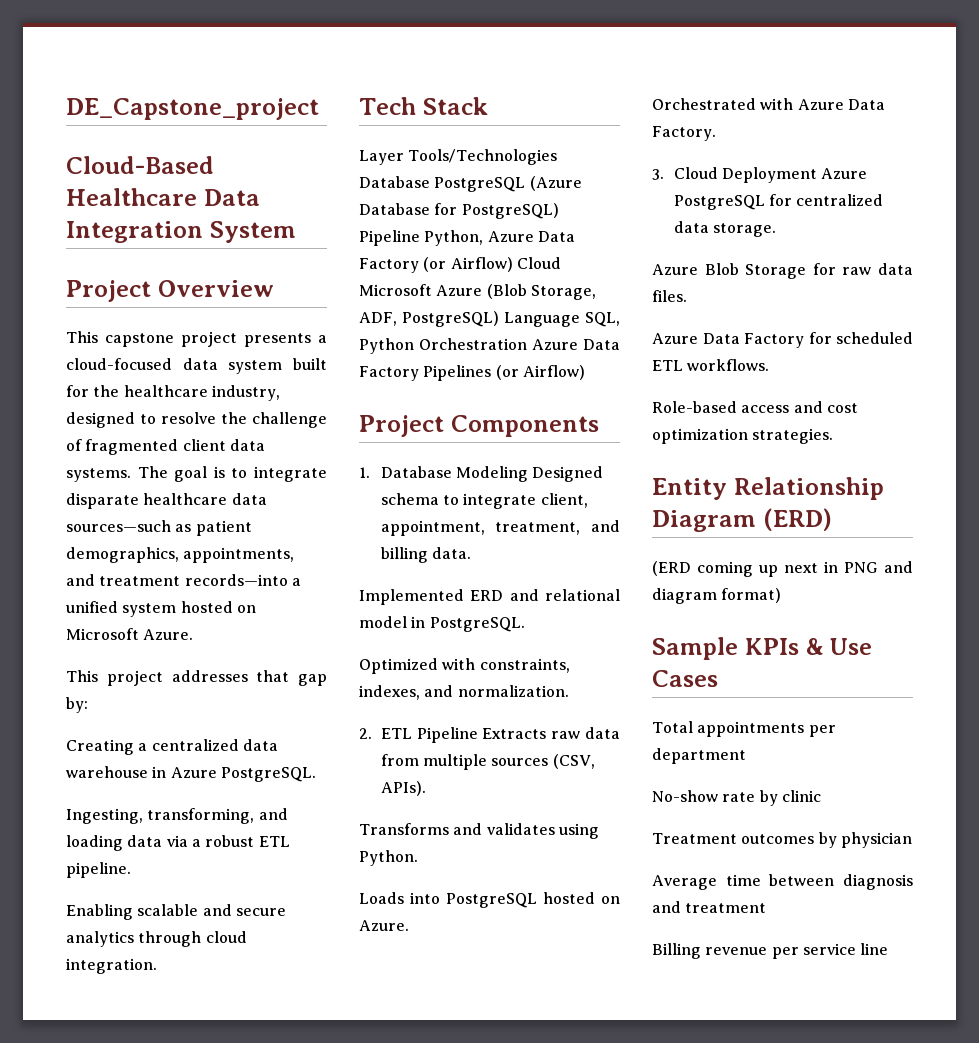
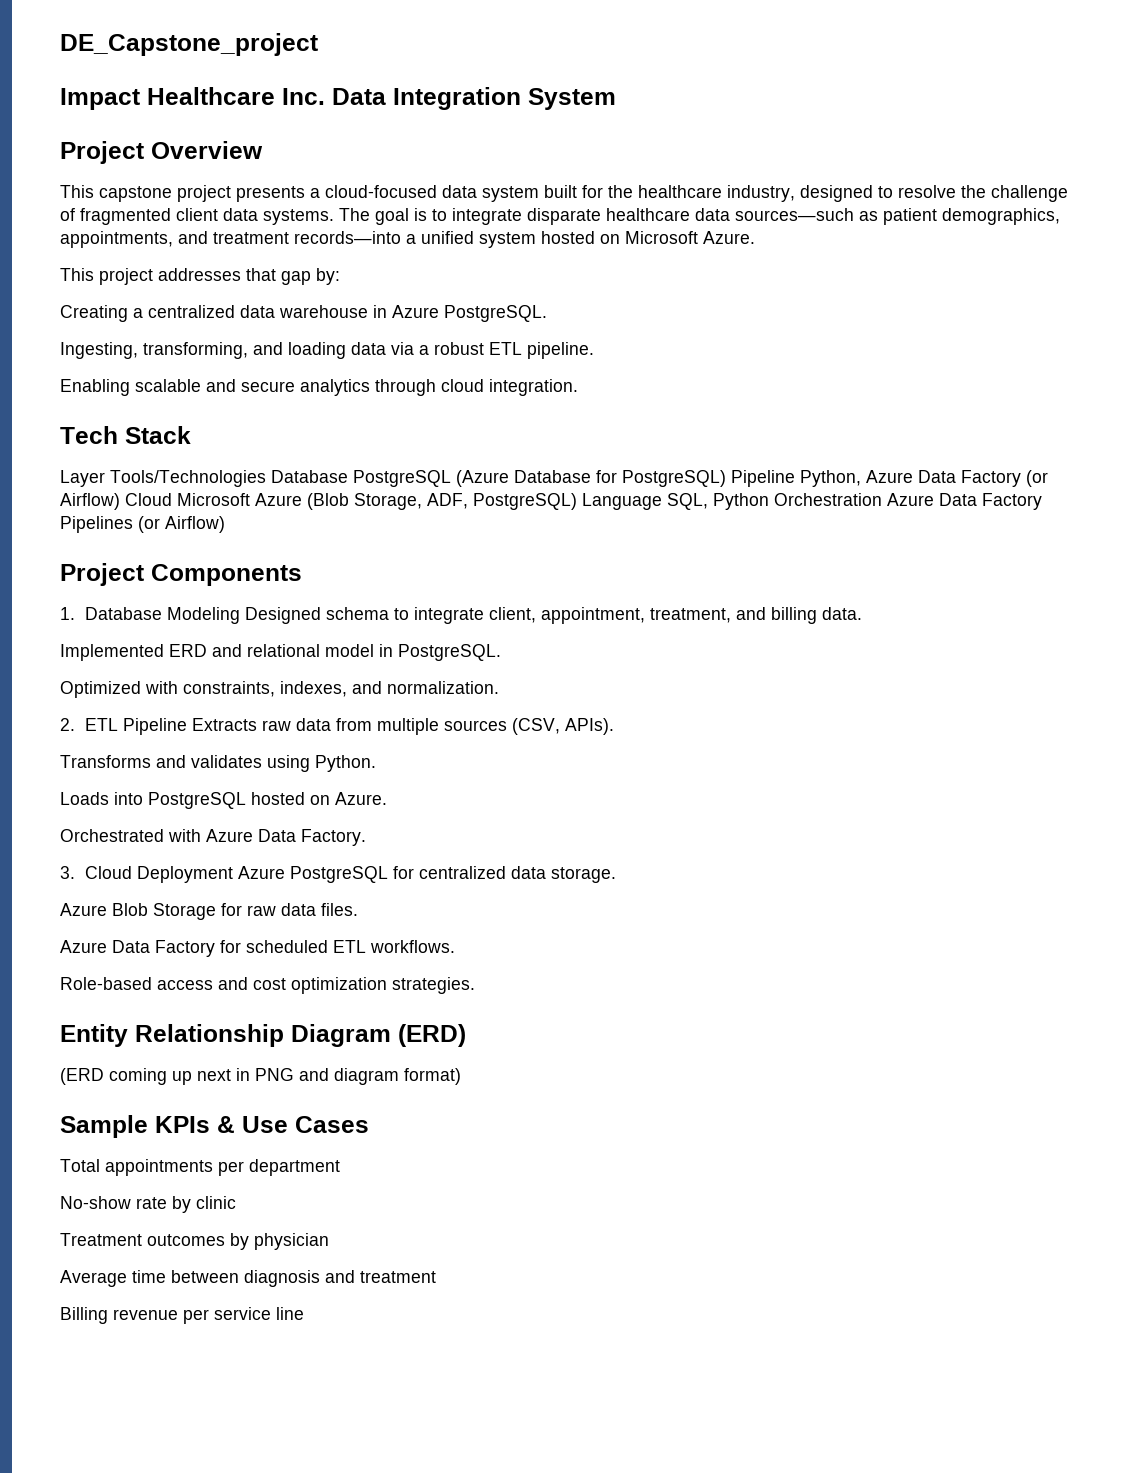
- Cloud-Based Healthcare Data Integration System
+ Impact Healthcare Inc. Data Integration System

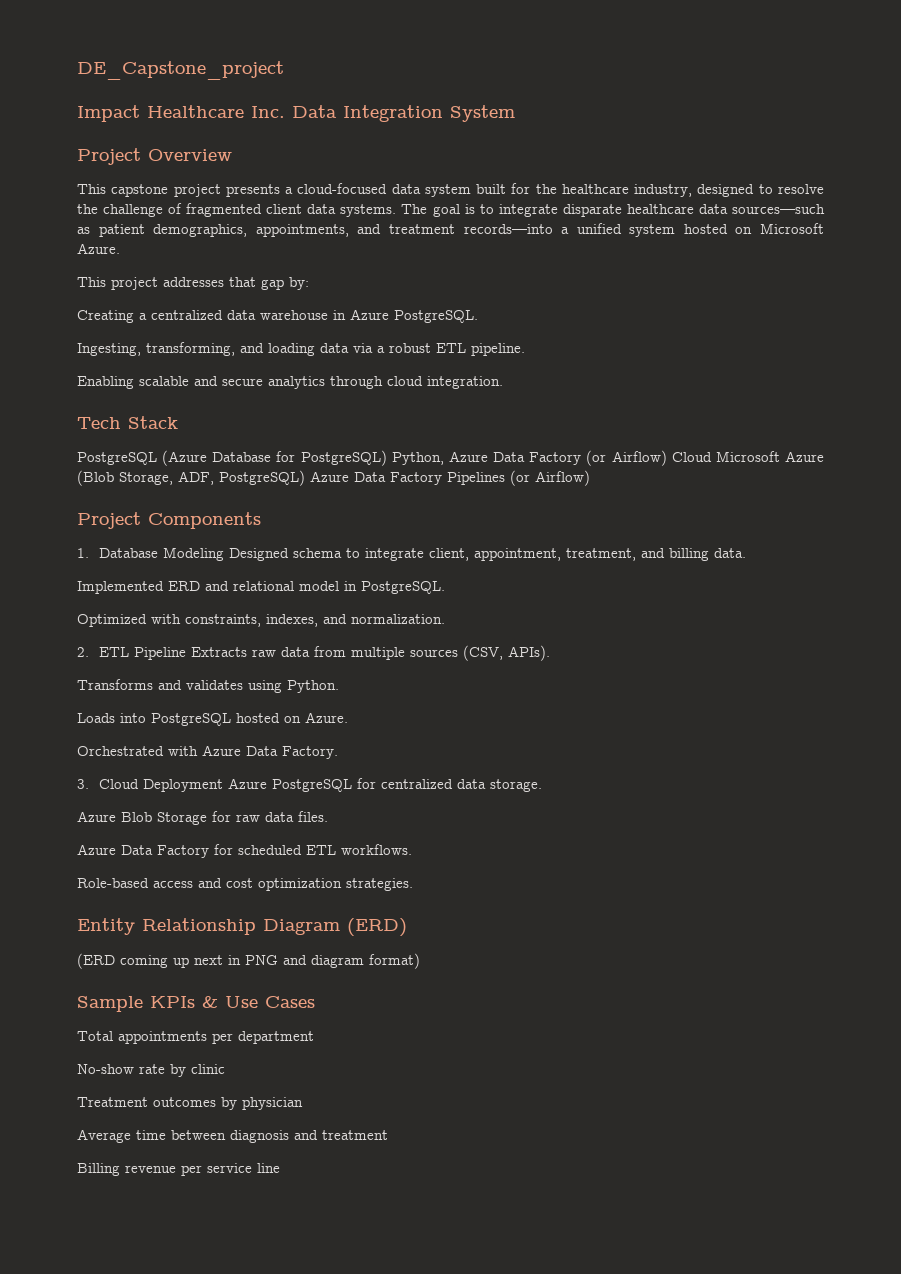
- Layer Tools/Technologies Database PostgreSQL (Azure Database for PostgreSQL) Pipeline Python, Azure Data Factory (or Airflow) Cloud Microsoft Azure (Blob Storage, ADF, PostgreSQL) Language SQL, Python Orchestration Azure Data Factory Pipelines (or Airflow)
+ PostgreSQL (Azure Database for PostgreSQL) Python, Azure Data Factory (or Airflow) Cloud Microsoft Azure (Blob Storage, ADF, PostgreSQL) Azure Data Factory Pipelines (or Airflow)

